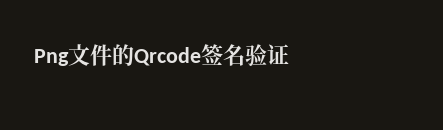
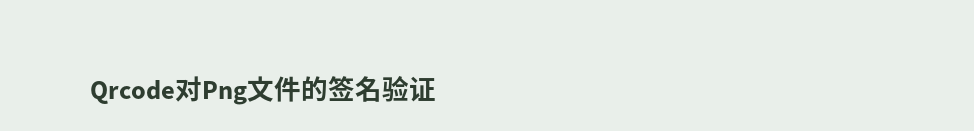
- Png文件的Qrcode签名验证
+ Qrcode对Png文件的签名验证

